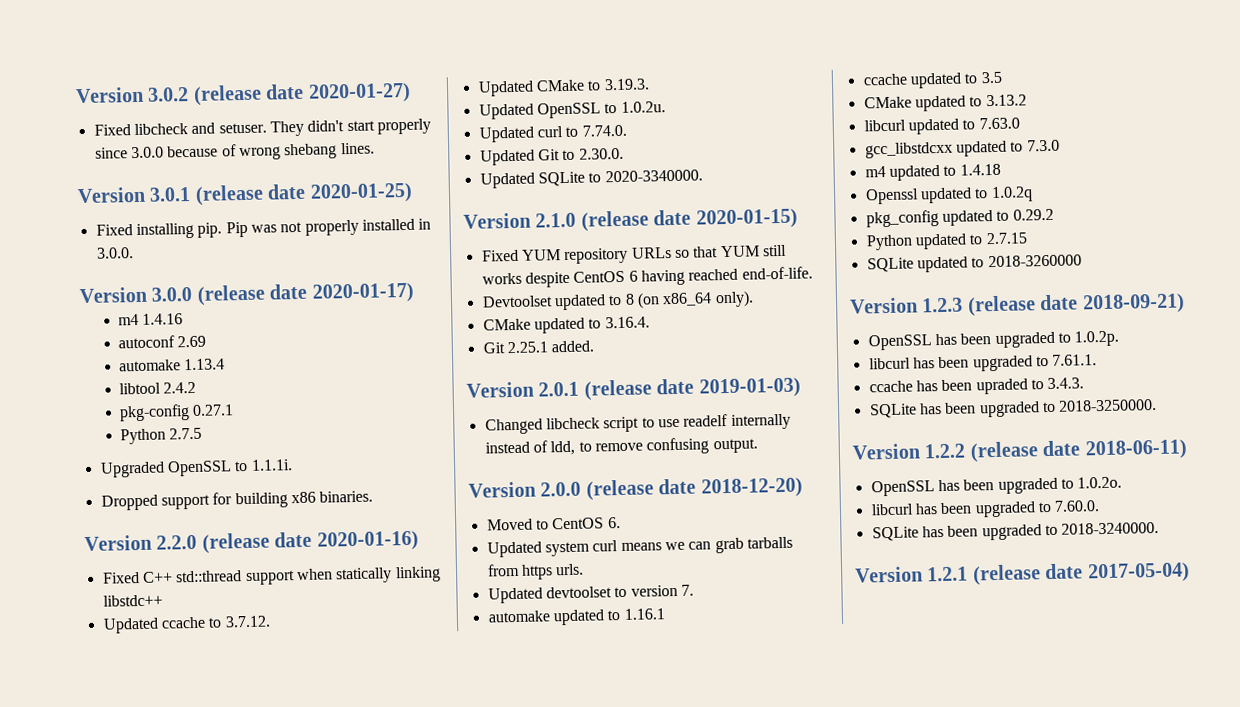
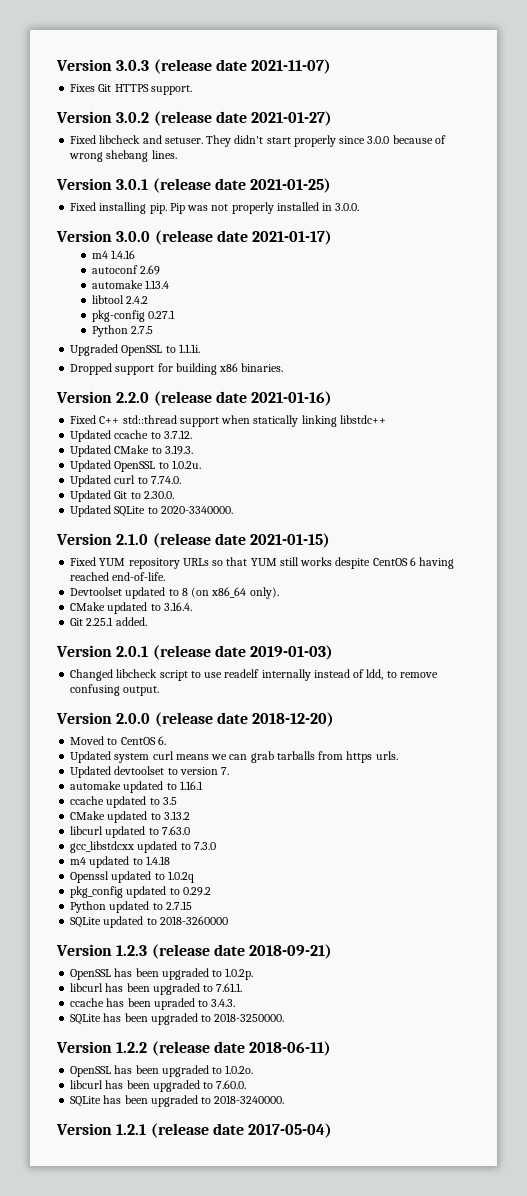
- Version 3.0.2 (release date 2020-01-27)
+ Version 3.0.3 (release date 2021-11-07)
+ Fixes Git HTTPS support.
+ Version 3.0.2 (release date 2021-01-27)
- Version 3.0.1 (release date 2020-01-25)
+ Version 3.0.1 (release date 2021-01-25)
- Version 3.0.0 (release date 2020-01-17)
+ Version 3.0.0 (release date 2021-01-17)
- Version 2.2.0 (release date 2020-01-16)
+ Version 2.2.0 (release date 2021-01-16)
- Version 2.1.0 (release date 2020-01-15)
+ Version 2.1.0 (release date 2021-01-15)

